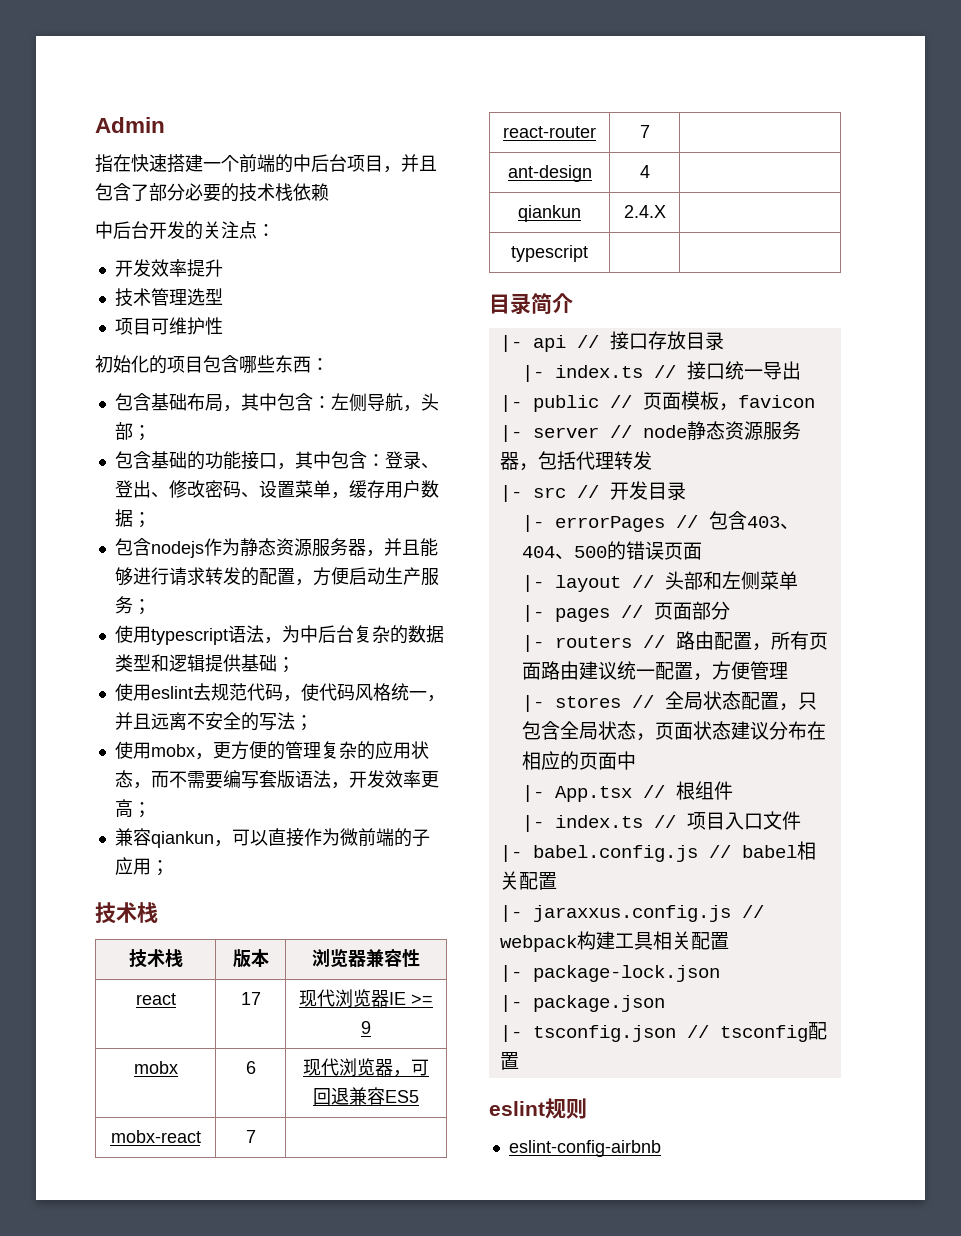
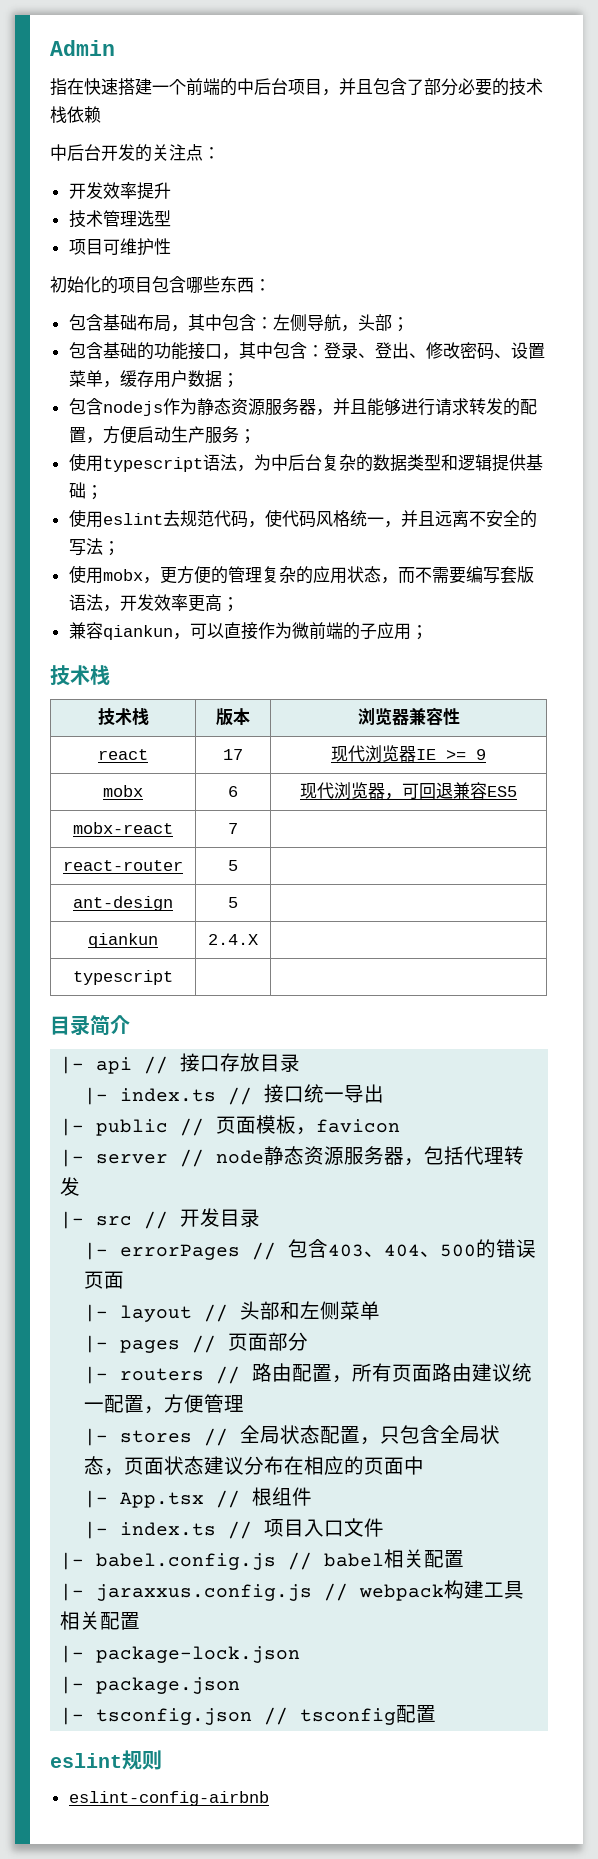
- react-router | 7 |
+ react-router | 5 |
- ant-design | 4 |
+ ant-design | 5 |

